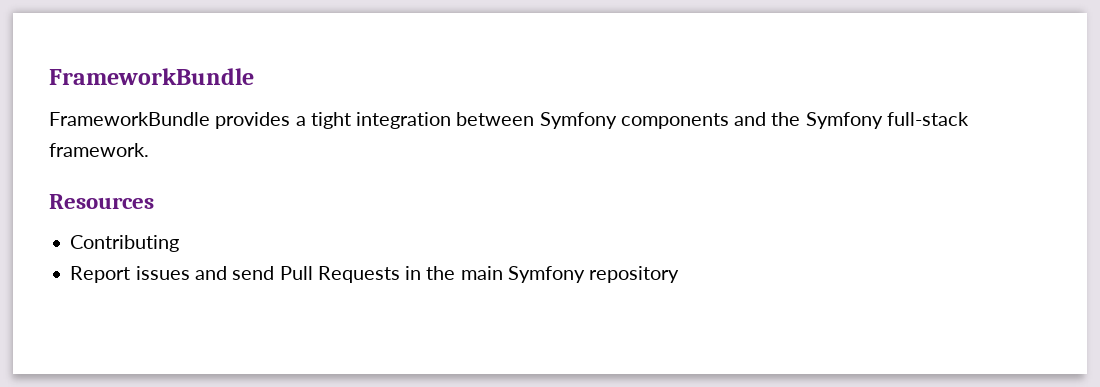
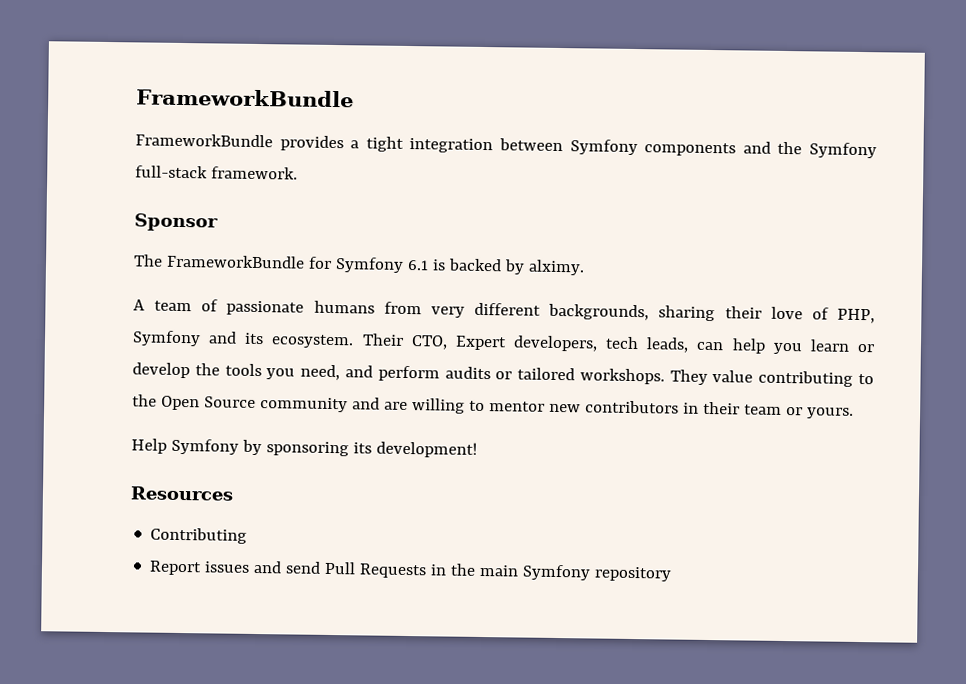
+ Sponsor
+ The FrameworkBundle for Symfony 6.1 is backed by alximy.
+ A team of passionate humans from very different backgrounds, sharing their love of PHP, Symfony and its ecosystem. Their CTO, Expert developers, tech leads, can help you learn or develop the tools you need, and perform audits or tailored workshops. They value contributing to the Open Source community and are willing to mentor new contributors in their team or yours.
+ Help Symfony by sponsoring its development!

